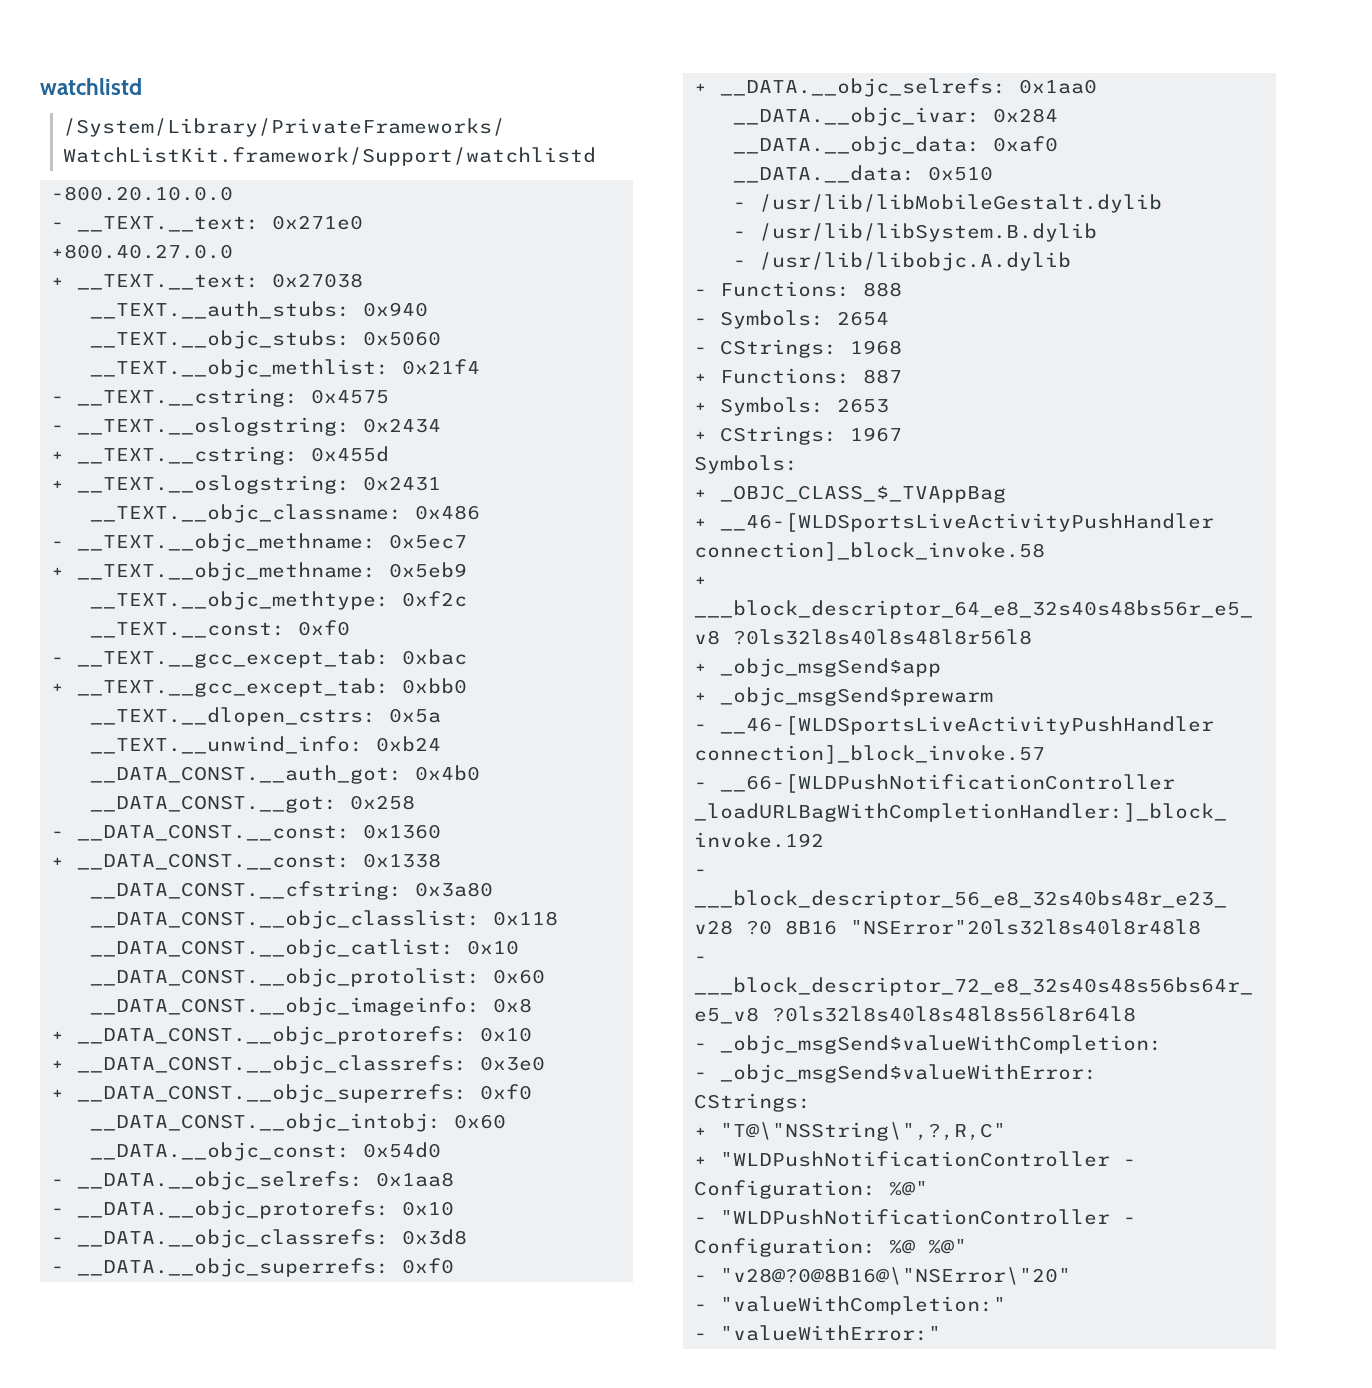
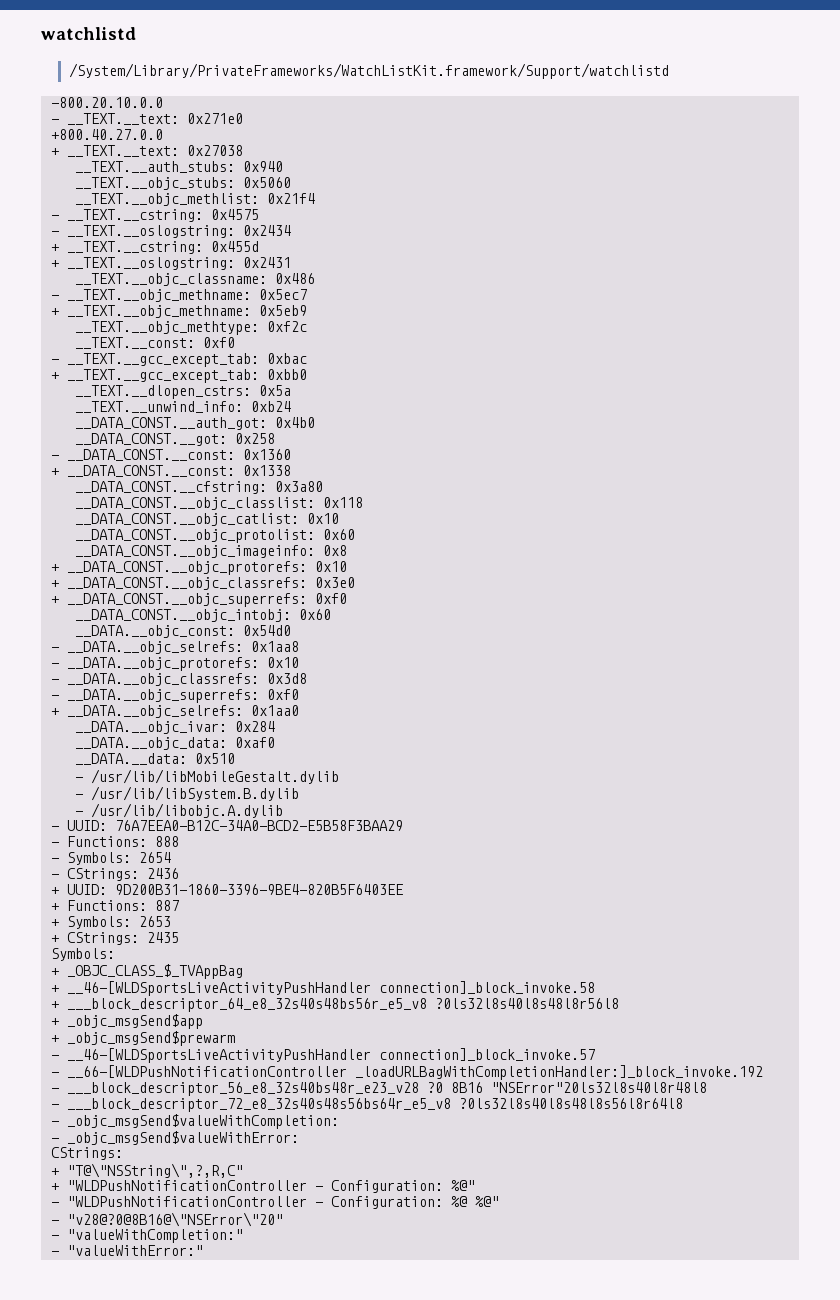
+ - UUID: 76A7EEA0-B12C-34A0-BCD2-E5B58F3BAA29
- - CStrings: 1968
+ - CStrings: 2436
+ + UUID: 9D200B31-1860-3396-9BE4-820B5F6403EE
- + CStrings: 1967
+ + CStrings: 2435

